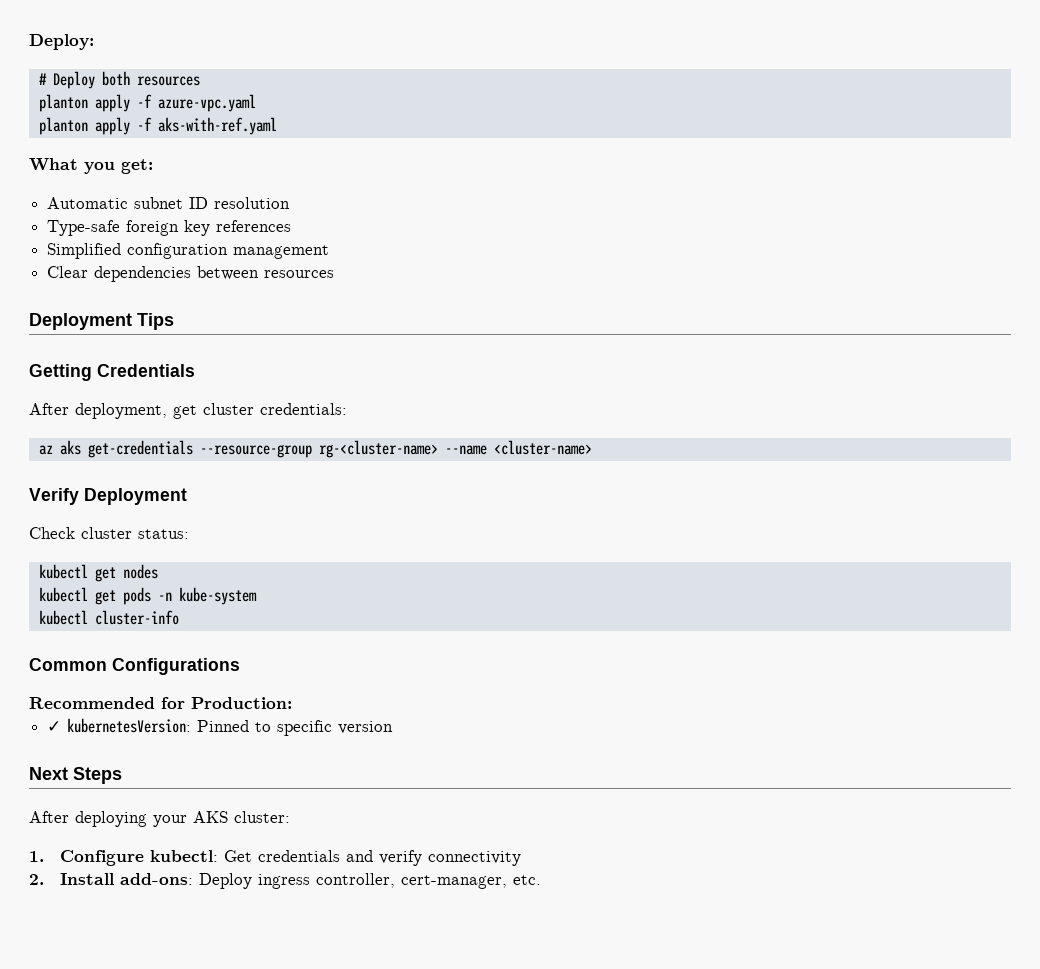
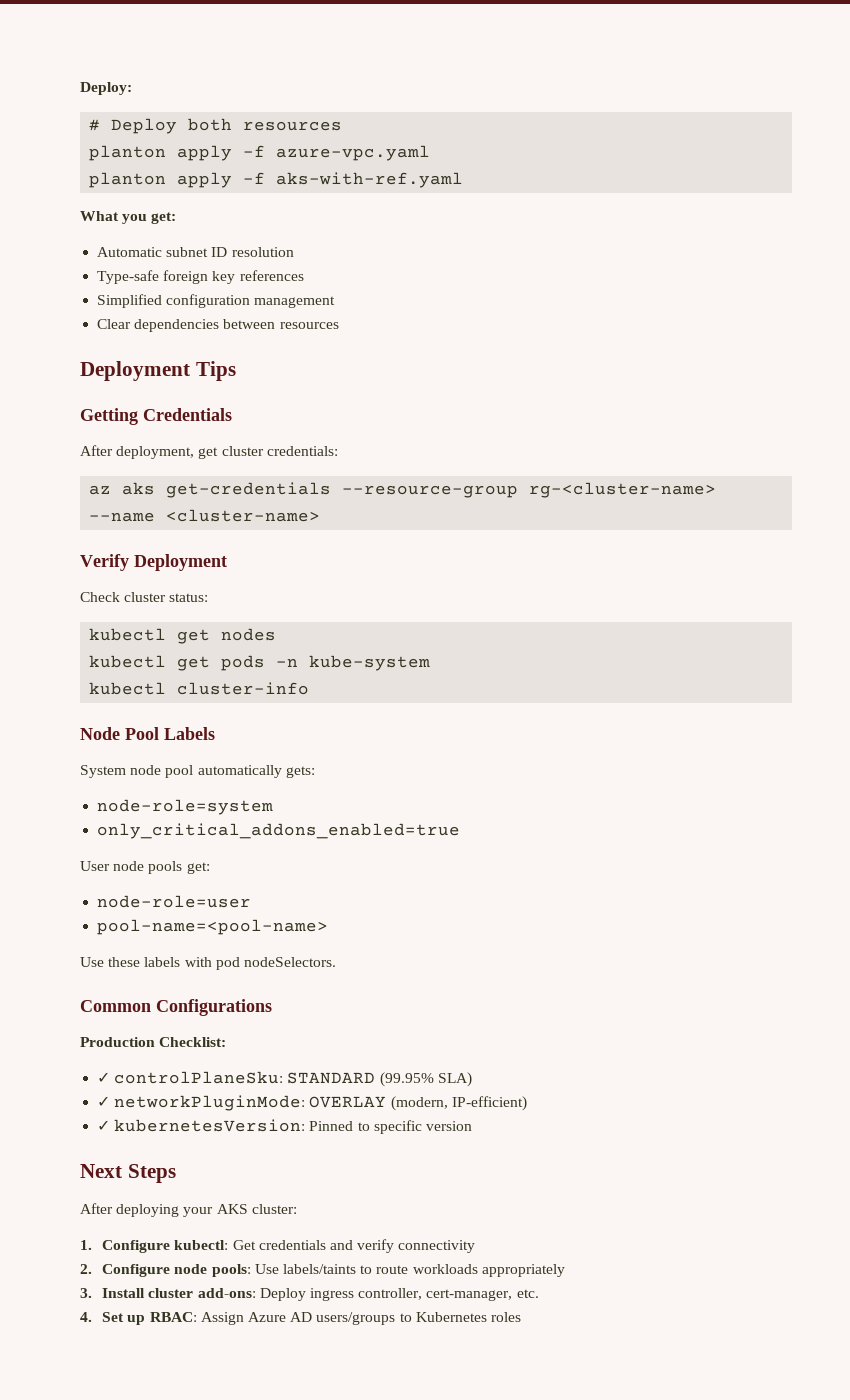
+ Node Pool Labels
+ System node pool automatically gets:
+ node-role=system
+ only_critical_addons_enabled=true
+ User node pools get:
+ node-role=user
+ pool-name=<pool-name>
+ Use these labels with pod nodeSelectors.
  Common Configurations
- Recommended for Production:
+ Production Checklist:
+ ✓ controlPlaneSku: STANDARD (99.95% SLA)
+ ✓ networkPluginMode: OVERLAY (modern, IP-efficient)
- 2. Install add-ons: Deploy ingress controller, cert-manager, etc.
+ 2. Configure node pools: Use labels/taints to route workloads appropriately
+ 3. Install cluster add-ons: Deploy ingress controller, cert-manager, etc.
+ 4. Set up RBAC: Assign Azure AD users/groups to Kubernetes roles

